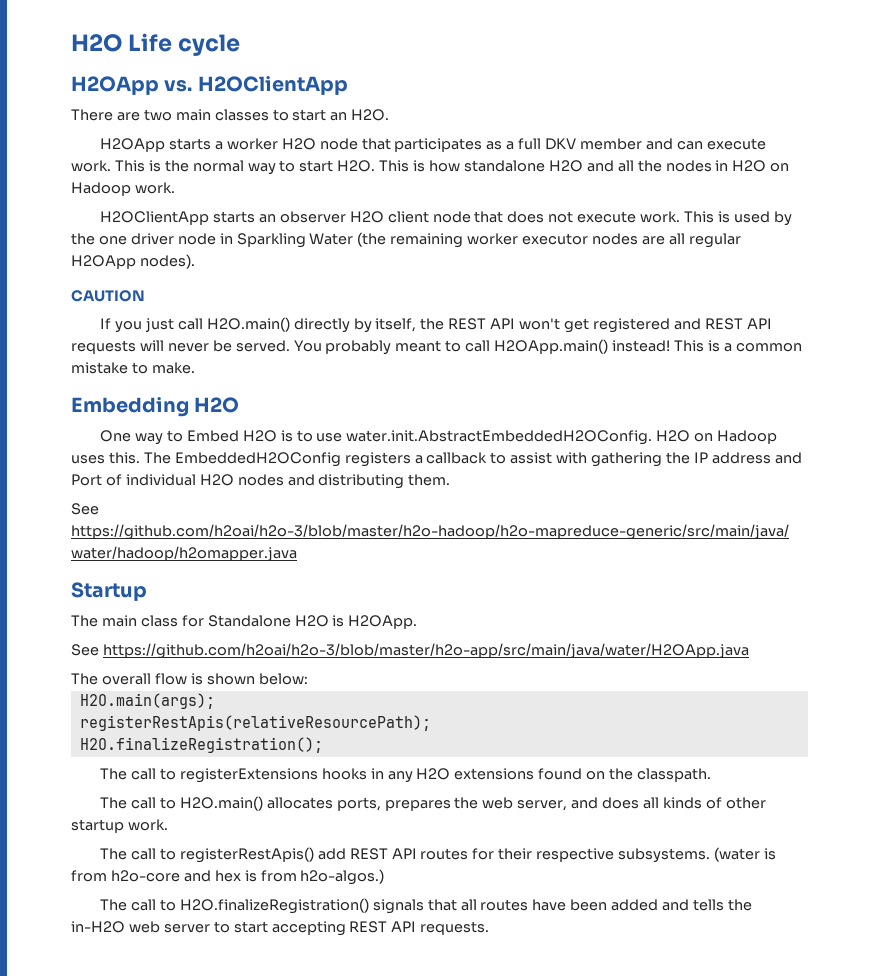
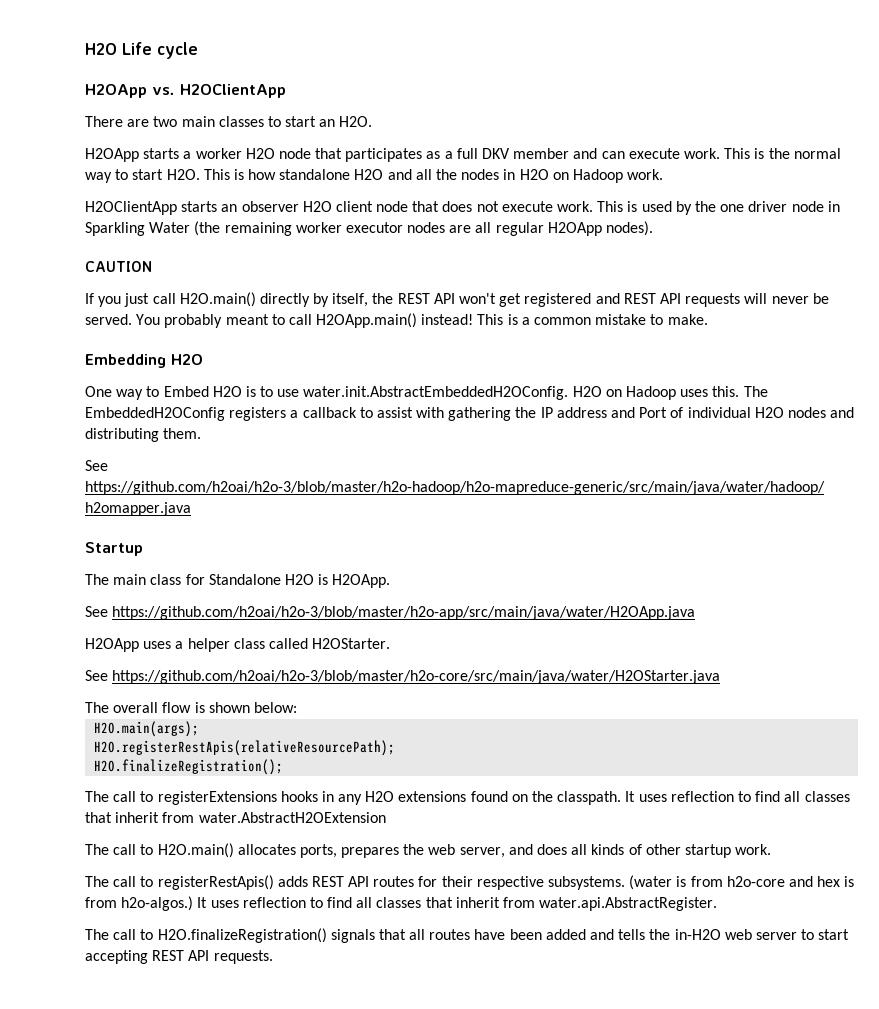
+ H2OApp uses a helper class called H2OStarter.
+ See https://github.com/h2oai/h2o-3/blob/master/h2o-core/src/main/java/water/H2OStarter.java
- registerRestApis(relativeResourcePath);
+ H2O.registerRestApis(relativeResourcePath);
+ It uses reflection to find all classes that inherit from water.AbstractH2OExtension
- The call to registerRestApis() add REST API routes for their respective subsystems.
+ The call to registerRestApis() adds REST API routes for their respective subsystems.
+ It uses reflection to find all classes that inherit from water.api.AbstractRegister.

